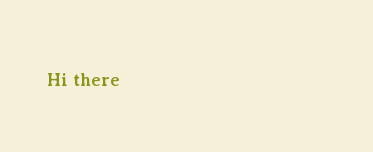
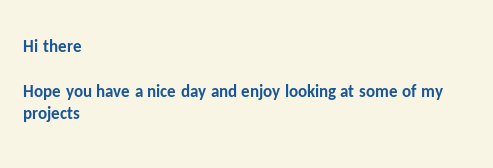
+ Hope you have a nice day and enjoy looking at some of my projects

